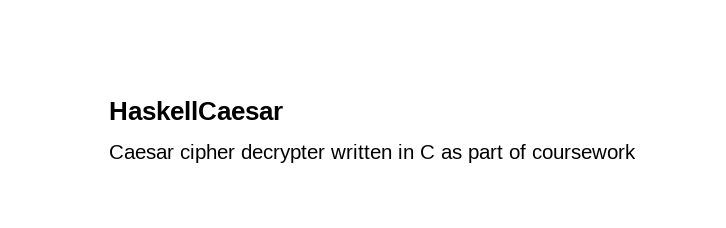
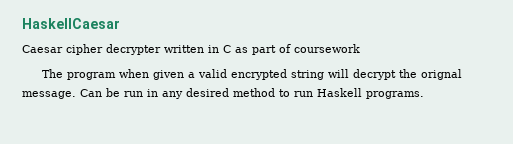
+ The program when given a valid encrypted string will decrypt the orignal message. Can be run in any desired method to run Haskell programs.

